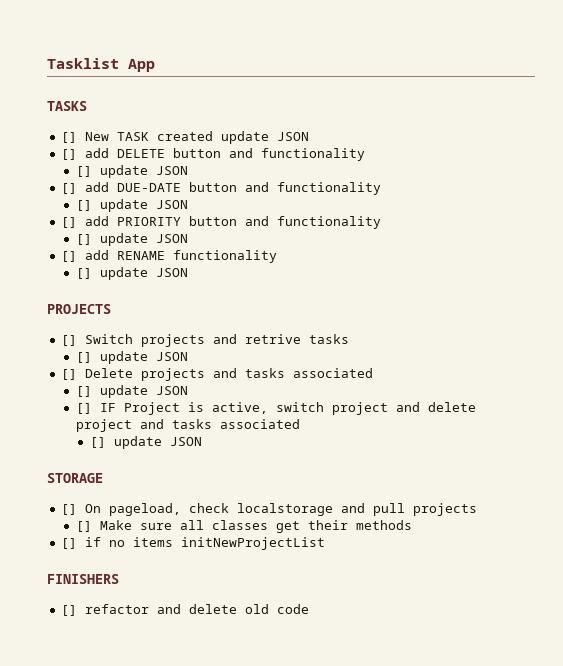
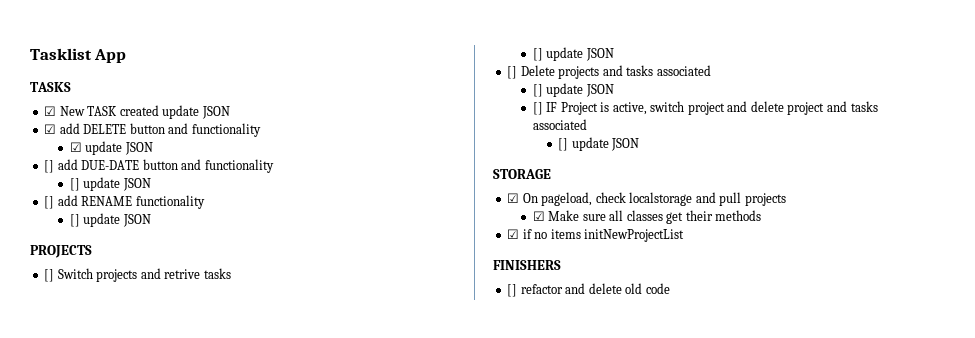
- [] New TASK created update JSON
+ ☑ New TASK created update JSON
- [] add DELETE button and functionality
- [] update JSON
+ ☑ add DELETE button and functionality
+ ☑ update JSON
- [] add PRIORITY button and functionality
- [] update JSON
- [] On pageload, check localstorage and pull projects
+ ☑ On pageload, check localstorage and pull projects
- [] Make sure all classes get their methods
+ ☑ Make sure all classes get their methods
- [] if no items initNewProjectList
+ ☑ if no items initNewProjectList

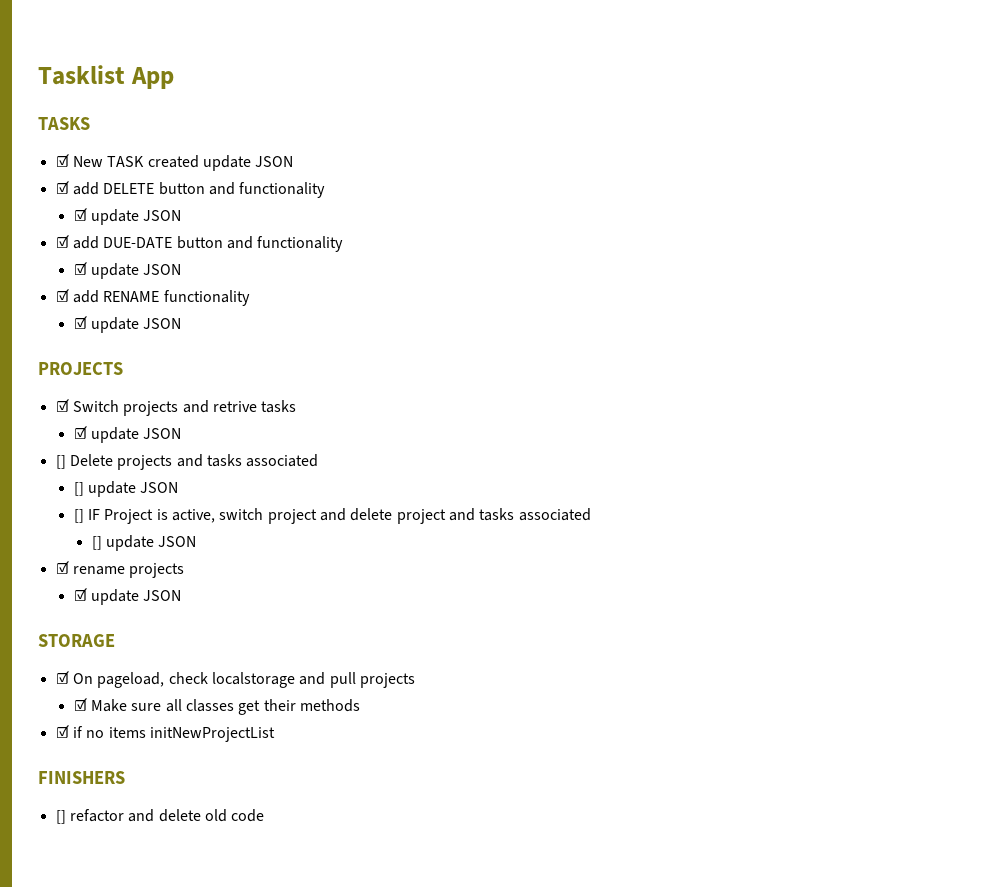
- [] add DUE-DATE button and functionality
- [] update JSON
- [] add RENAME functionality
- [] update JSON
+ ☑ add DUE-DATE button and functionality
+ ☑ update JSON
+ ☑ add RENAME functionality
+ ☑ update JSON
- [] Switch projects and retrive tasks
- [] update JSON
+ ☑ Switch projects and retrive tasks
+ ☑ update JSON
+ ☑ rename projects
+ ☑ update JSON

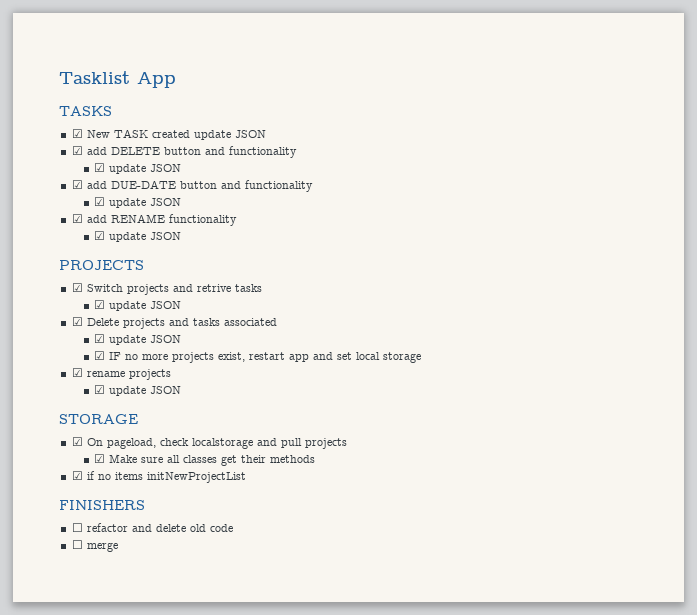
- [] Delete projects and tasks associated
- [] update JSON
- [] IF Project is active, switch project and delete project and tasks associated
- [] update JSON
+ ☑ Delete projects and tasks associated
+ ☑ update JSON
+ ☑ IF no more projects exist, restart app and set local storage
- [] refactor and delete old code
+ ☐ refactor and delete old code
+ ☐ merge

